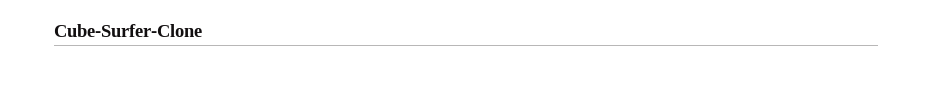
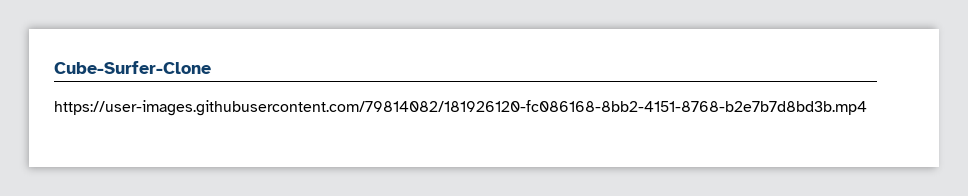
+ https://user-images.githubusercontent.com/79814082/181926120-fc086168-8bb2-4151-8768-b2e7b7d8bd3b.mp4

